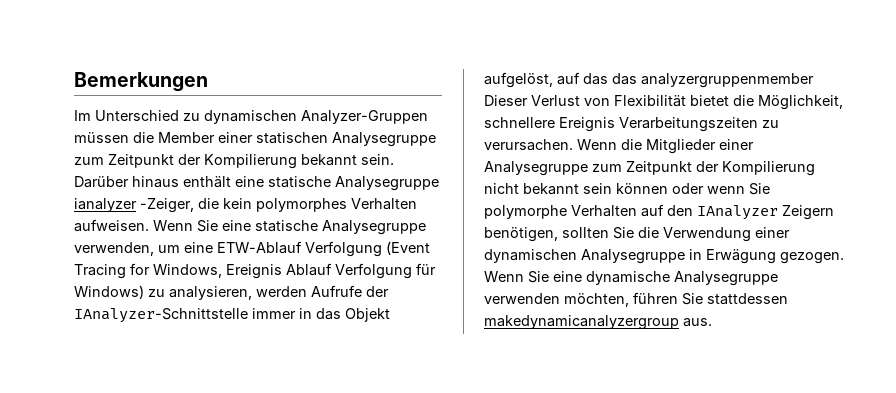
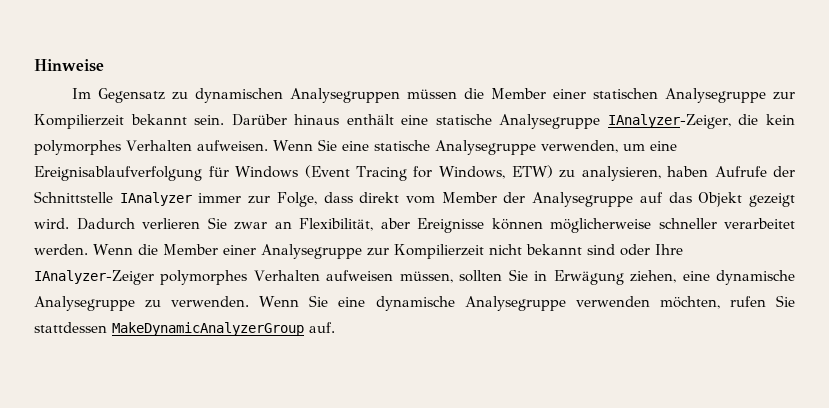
- Bemerkungen
+ Hinweise
- Im Unterschied zu dynamischen Analyzer-Gruppen müssen die Member einer statischen Analysegruppe zum Zeitpunkt der Kompilierung bekannt sein.
+ Im Gegensatz zu dynamischen Analysegruppen müssen die Member einer statischen Analysegruppe zur Kompilierzeit bekannt sein.
- Darüber hinaus enthält eine statische Analysegruppe ianalyzer -Zeiger, die kein polymorphes Verhalten aufweisen.
+ Darüber hinaus enthält eine statische Analysegruppe IAnalyzer-Zeiger, die kein polymorphes Verhalten aufweisen.
- Wenn Sie eine statische Analysegruppe verwenden, um eine ETW-Ablauf Verfolgung (Event Tracing for Windows, Ereignis Ablauf Verfolgung für Windows) zu analysieren, werden Aufrufe der IAnalyzer-Schnittstelle immer in das Objekt aufgelöst, auf das das analyzergruppenmember Dieser Verlust von Flexibilität bietet die Möglichkeit, schnellere Ereignis Verarbeitungszeiten zu verursachen.
+ Wenn Sie eine statische Analysegruppe verwenden, um eine Ereignisablaufverfolgung für Windows (Event Tracing for Windows, ETW) zu analysieren, haben Aufrufe der Schnittstelle IAnalyzer immer zur Folge, dass direkt vom Member der Analysegruppe auf das Objekt gezeigt wird. Dadurch verlieren Sie zwar an Flexibilität, aber Ereignisse können möglicherweise schneller verarbeitet werden.
- Wenn die Mitglieder einer Analysegruppe zum Zeitpunkt der Kompilierung nicht bekannt sein können oder wenn Sie polymorphe Verhalten auf den IAnalyzer Zeigern benötigen, sollten Sie die Verwendung einer dynamischen Analysegruppe in Erwägung gezogen.
+ Wenn die Member einer Analysegruppe zur Kompilierzeit nicht bekannt sind oder Ihre IAnalyzer-Zeiger polymorphes Verhalten aufweisen müssen, sollten Sie in Erwägung ziehen, eine dynamische Analysegruppe zu verwenden.
- Wenn Sie eine dynamische Analysegruppe verwenden möchten, führen Sie stattdessen makedynamicanalyzergroup aus.
+ Wenn Sie eine dynamische Analysegruppe verwenden möchten, rufen Sie stattdessen MakeDynamicAnalyzerGroup auf.

